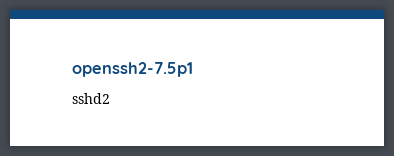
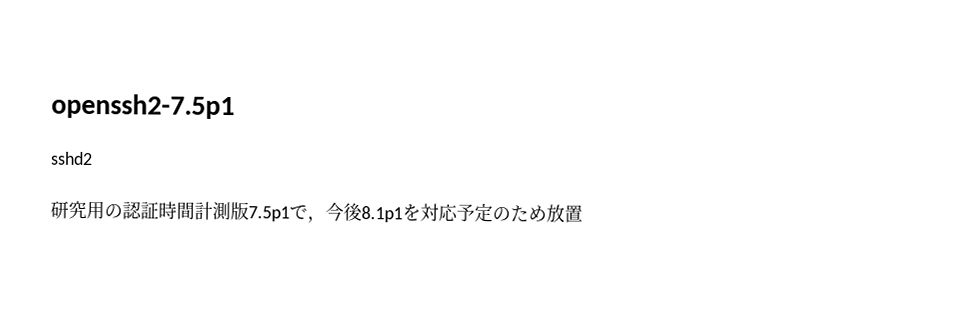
+ 研究用の認証時間計測版7.5p1で，今後8.1p1を対応予定のため放置

